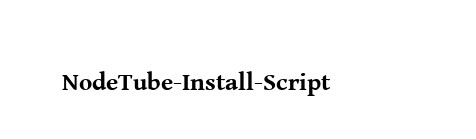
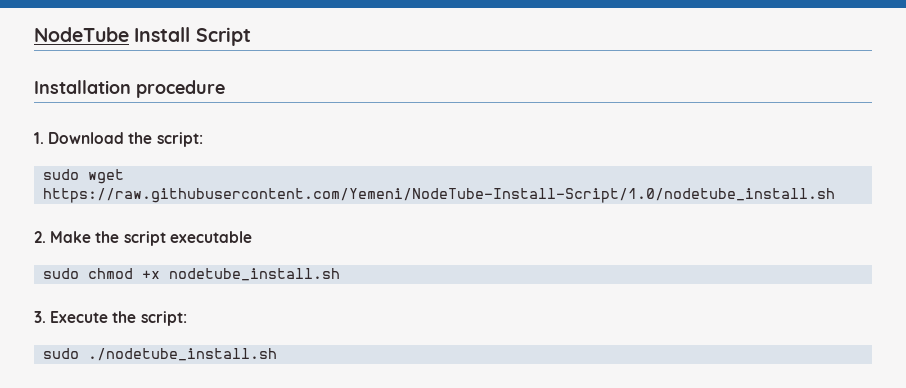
- NodeTube-Install-Script
+ NodeTube Install Script
+ Installation procedure
+ 1. Download the script:
+ sudo wget https://raw.githubusercontent.com/Yemeni/NodeTube-Install-Script/1.0/nodetube_install.sh
+ 2. Make the script executable
+ sudo chmod +x nodetube_install.sh
+ 3. Execute the script:
+ sudo ./nodetube_install.sh

